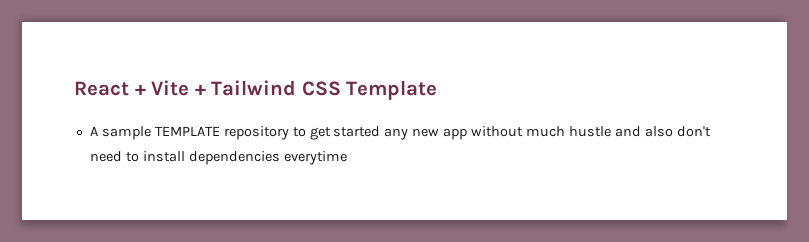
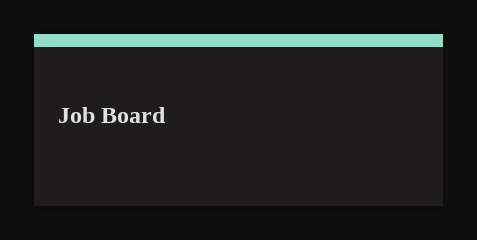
- React + Vite + Tailwind CSS Template
- A sample TEMPLATE repository to get started any new app without much hustle and also don't need to install dependencies everytime
+ Job Board

